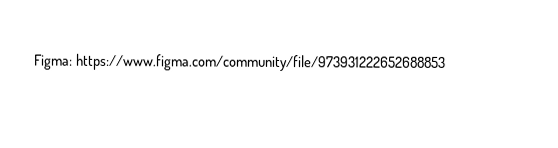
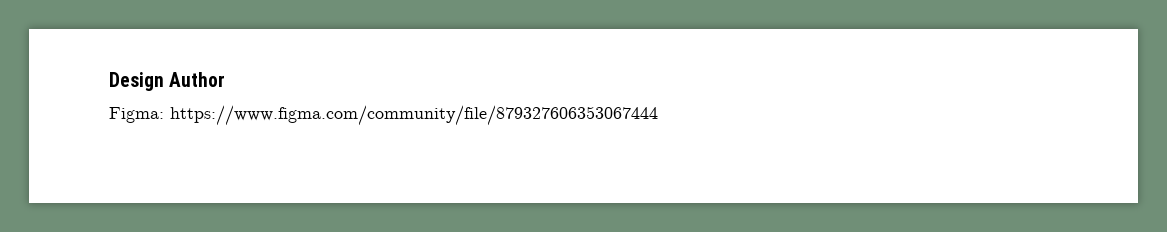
- Figma: https://www.figma.com/community/file/973931222652688853
+ Design Author
+ Figma: https://www.figma.com/community/file/879327606353067444

